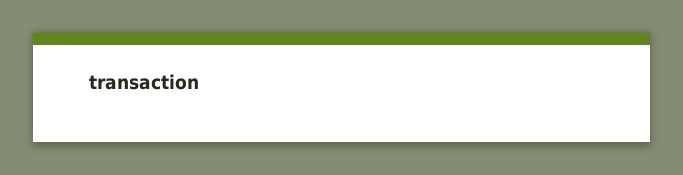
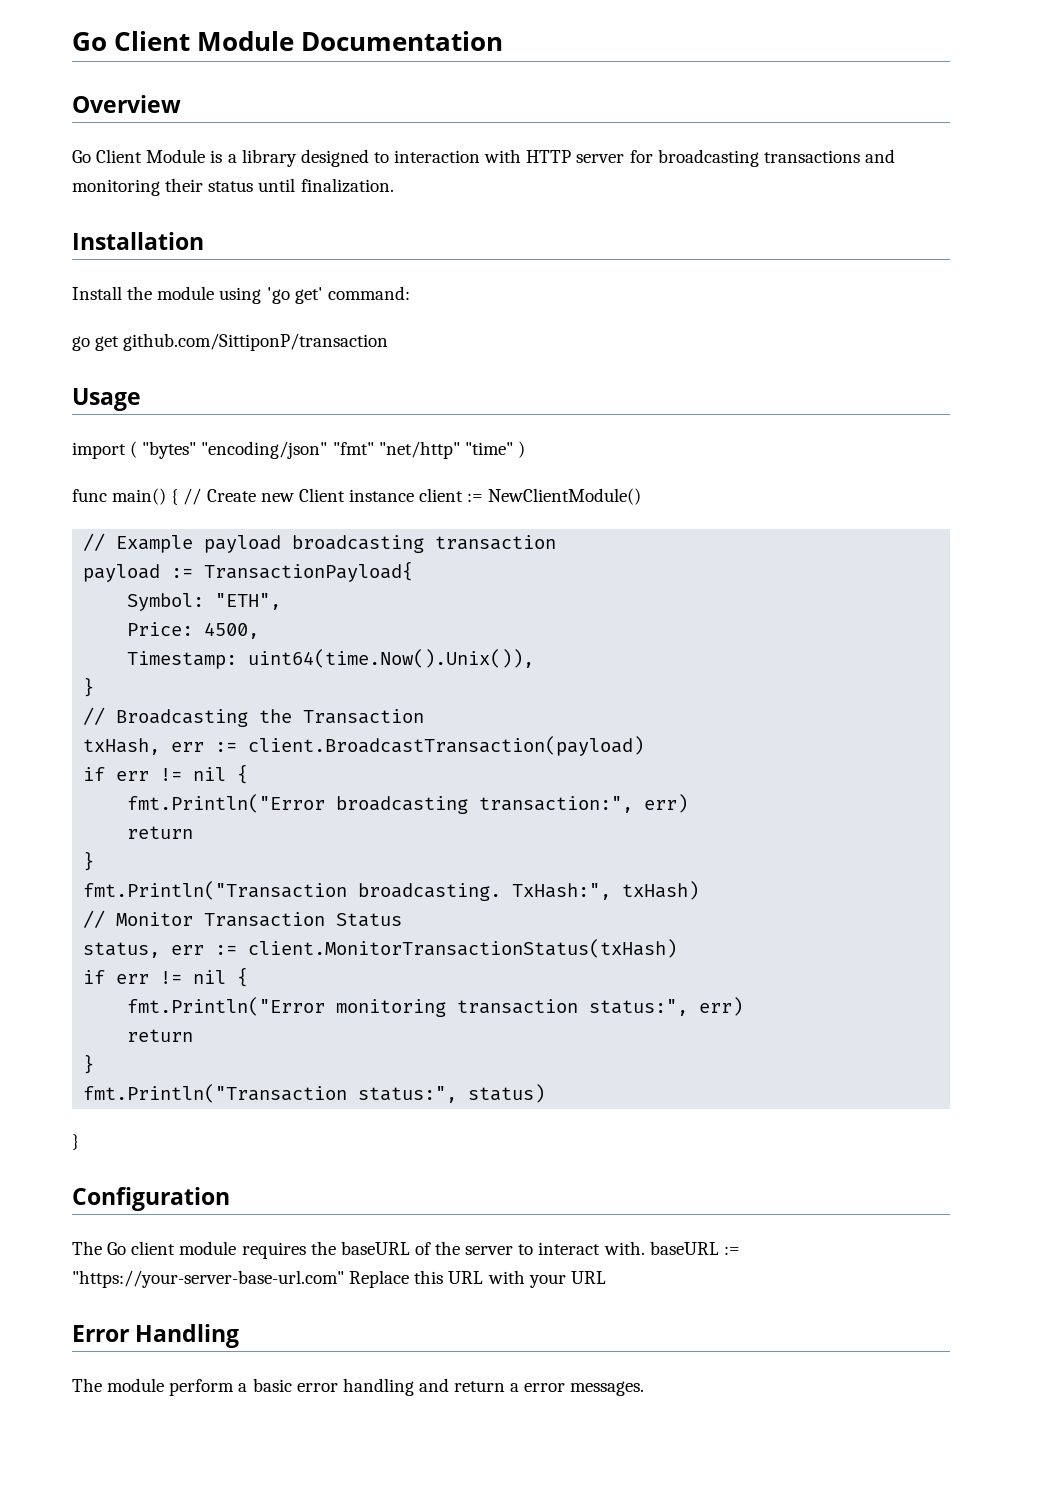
- transaction
+ Go Client Module Documentation
+ Overview
+ Go Client Module is a library designed to interaction with HTTP server for broadcasting transactions and monitoring their status until finalization.
+ Installation
+ Install the module using 'go get' command:
+ go get github.com/SittiponP/transaction
+ Usage
+ import ( "bytes" "encoding/json" "fmt" "net/http" "time" )
+ func main() { // Create new Client instance client := NewClientModule()
+ // Example payload broadcasting transaction
+ payload := TransactionPayload{
+ Symbol: "ETH",
+ Price: 4500,
+ Timestamp: uint64(time.Now().Unix()),
+ }
+ // Broadcasting the Transaction
+ txHash, err := client.BroadcastTransaction(payload)
+ if err != nil {
+ fmt.Println("Error broadcasting transaction:", err)
+ return
+ }
+ fmt.Println("Transaction broadcasting. TxHash:", txHash)
+ // Monitor Transaction Status
+ status, err := client.MonitorTransactionStatus(txHash)
+ if err != nil {
+ fmt.Println("Error monitoring transaction status:", err)
+ return
+ }
+ fmt.Println("Transaction status:", status)
+ }
+ Configuration
+ The Go client module requires the baseURL of the server to interact with. baseURL := "https://your-server-base-url.com" Replace this URL with your URL
+ Error Handling
+ The module perform a basic error handling and return a error messages.

